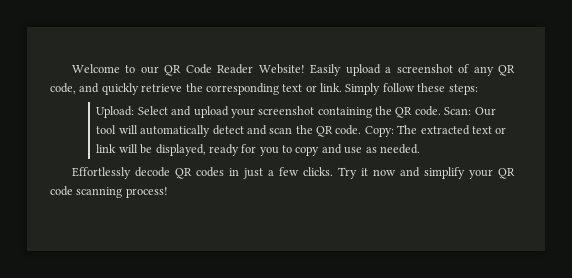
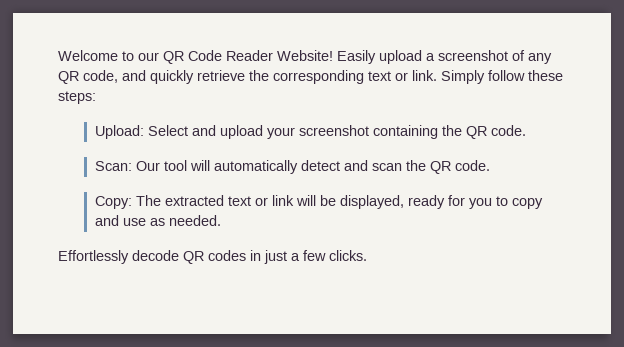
- Upload: Select and upload your screenshot containing the QR code. Scan: Our tool will automatically detect and scan the QR code. Copy: The extracted text or link will be displayed, ready for you to copy and use as needed.
+ Upload: Select and upload your screenshot containing the QR code.
+ Scan: Our tool will automatically detect and scan the QR code.
+ Copy: The extracted text or link will be displayed, ready for you to copy and use as needed.
- Try it now and simplify your QR code scanning process!

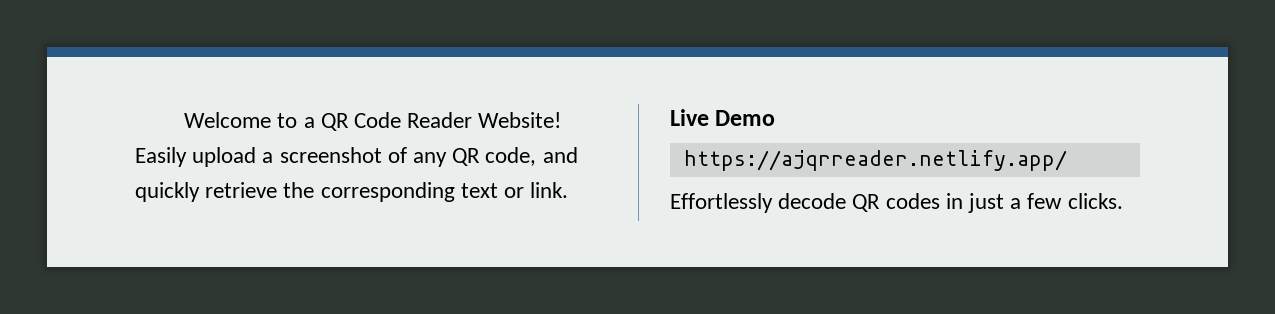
- Welcome to our QR Code Reader Website!
+ Welcome to a QR Code Reader Website!
- Easily upload a screenshot of any QR code, and quickly retrieve the corresponding text or link. Simply follow these steps:
- Upload: Select and upload your screenshot containing the QR code.
- Scan: Our tool will automatically detect and scan the QR code.
- Copy: The extracted text or link will be displayed, ready for you to copy and use as needed.
+ Easily upload a screenshot of any QR code, and quickly retrieve the corresponding text or link.
+ Live Demo
+ https://ajqrreader.netlify.app/

